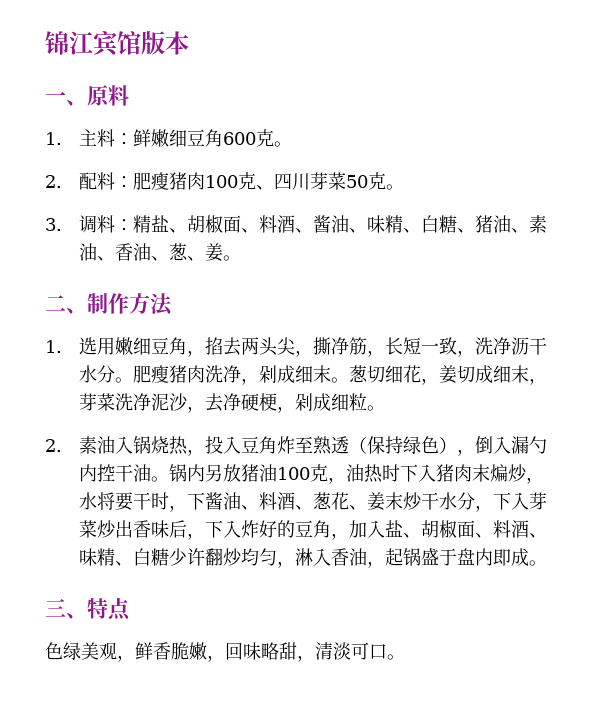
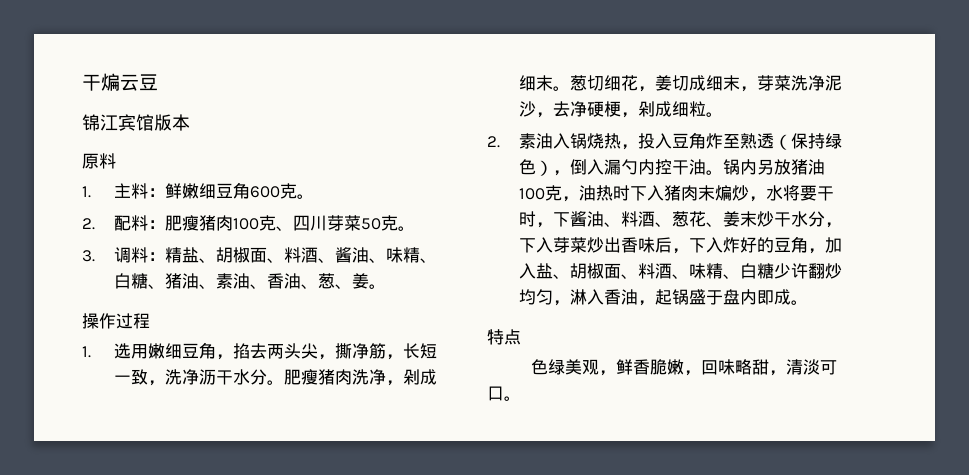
+ 干煸云豆
- 一、原料
+ 原料
- 二、制作方法
+ 操作过程
- 三、特点
+ 特点

